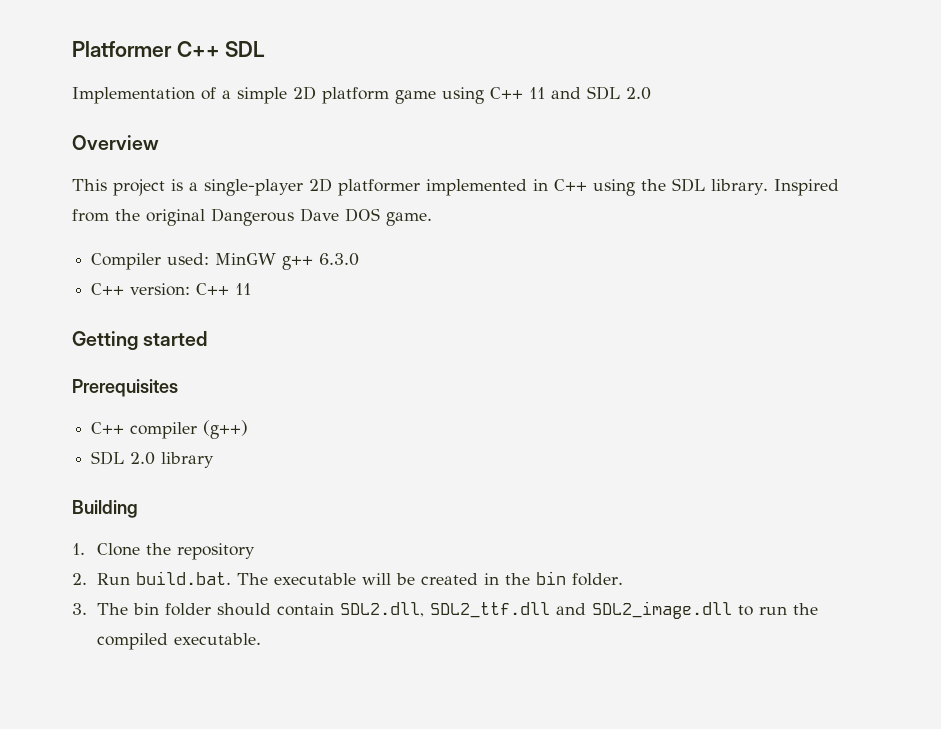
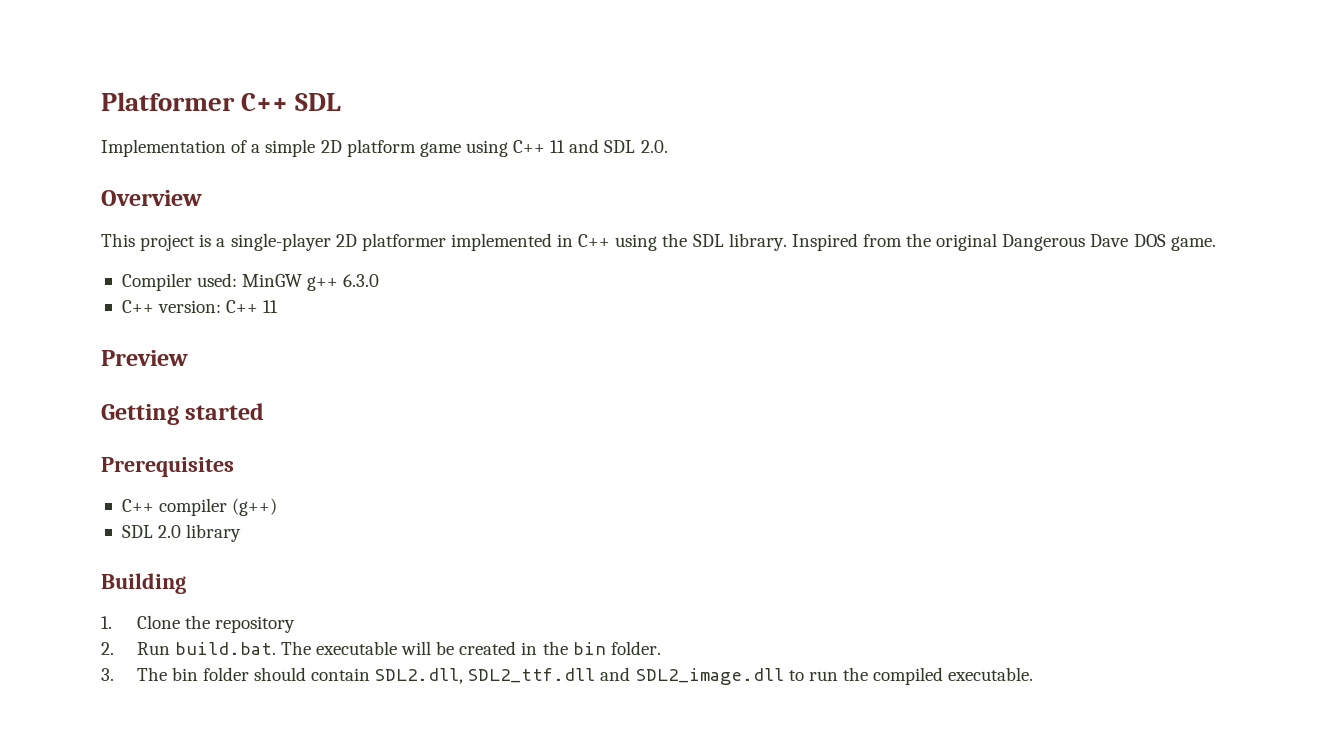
- Implementation of a simple 2D platform game using C++ 11 and SDL 2.0
+ Implementation of a simple 2D platform game using C++ 11 and SDL 2.0.
+ Preview

